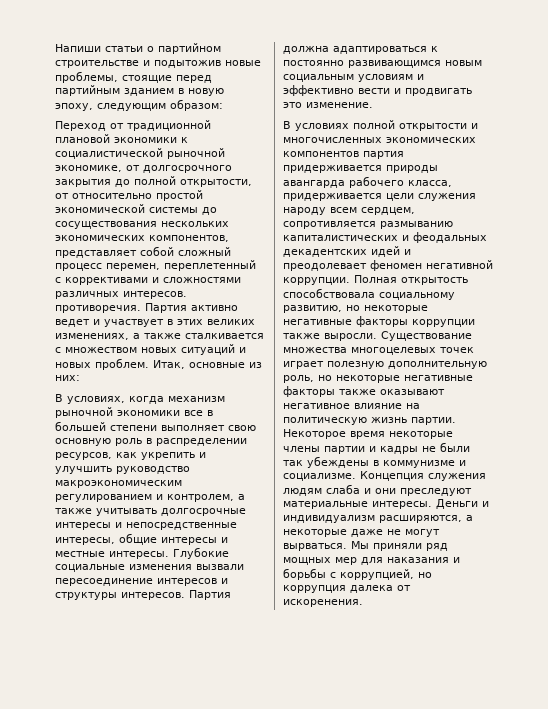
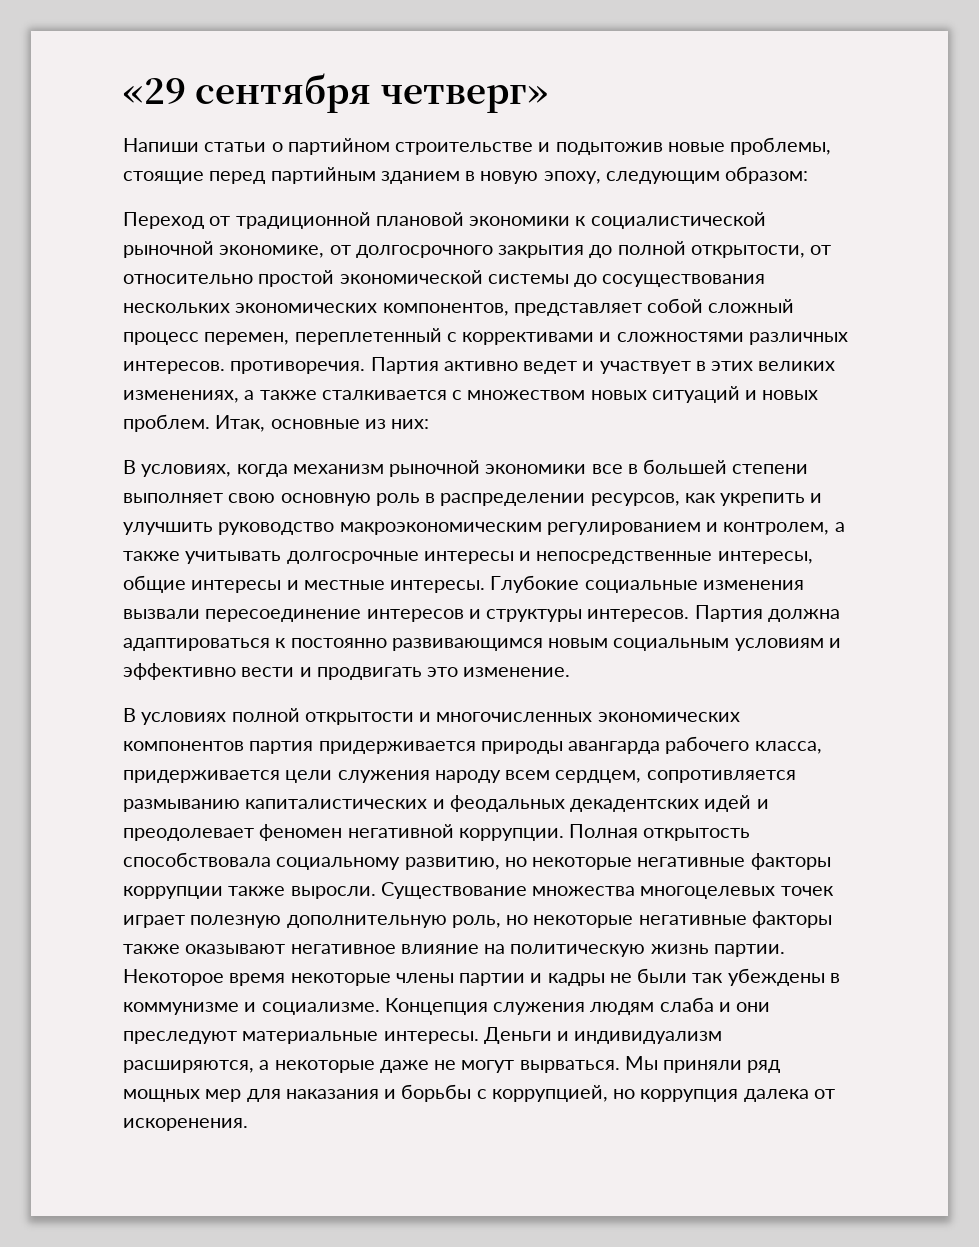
+ «29 сентября четверг»

